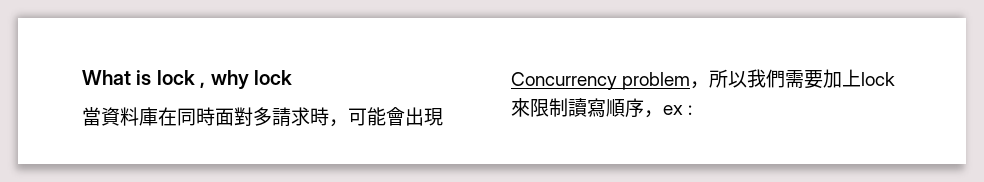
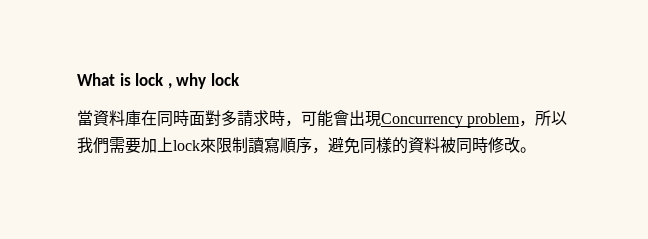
- 當資料庫在同時面對多請求時，可能會出現Concurrency problem，所以我們需要加上lock來限制讀寫順序，ex :
+ 當資料庫在同時面對多請求時，可能會出現Concurrency problem，所以我們需要加上lock來限制讀寫順序，避免同樣的資料被同時修改。

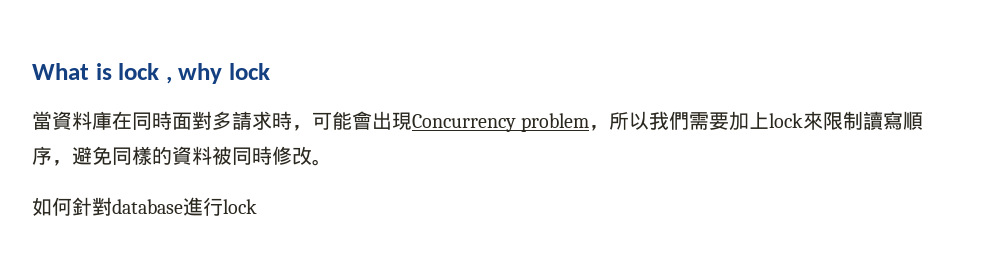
+ 如何針對database進行lock

